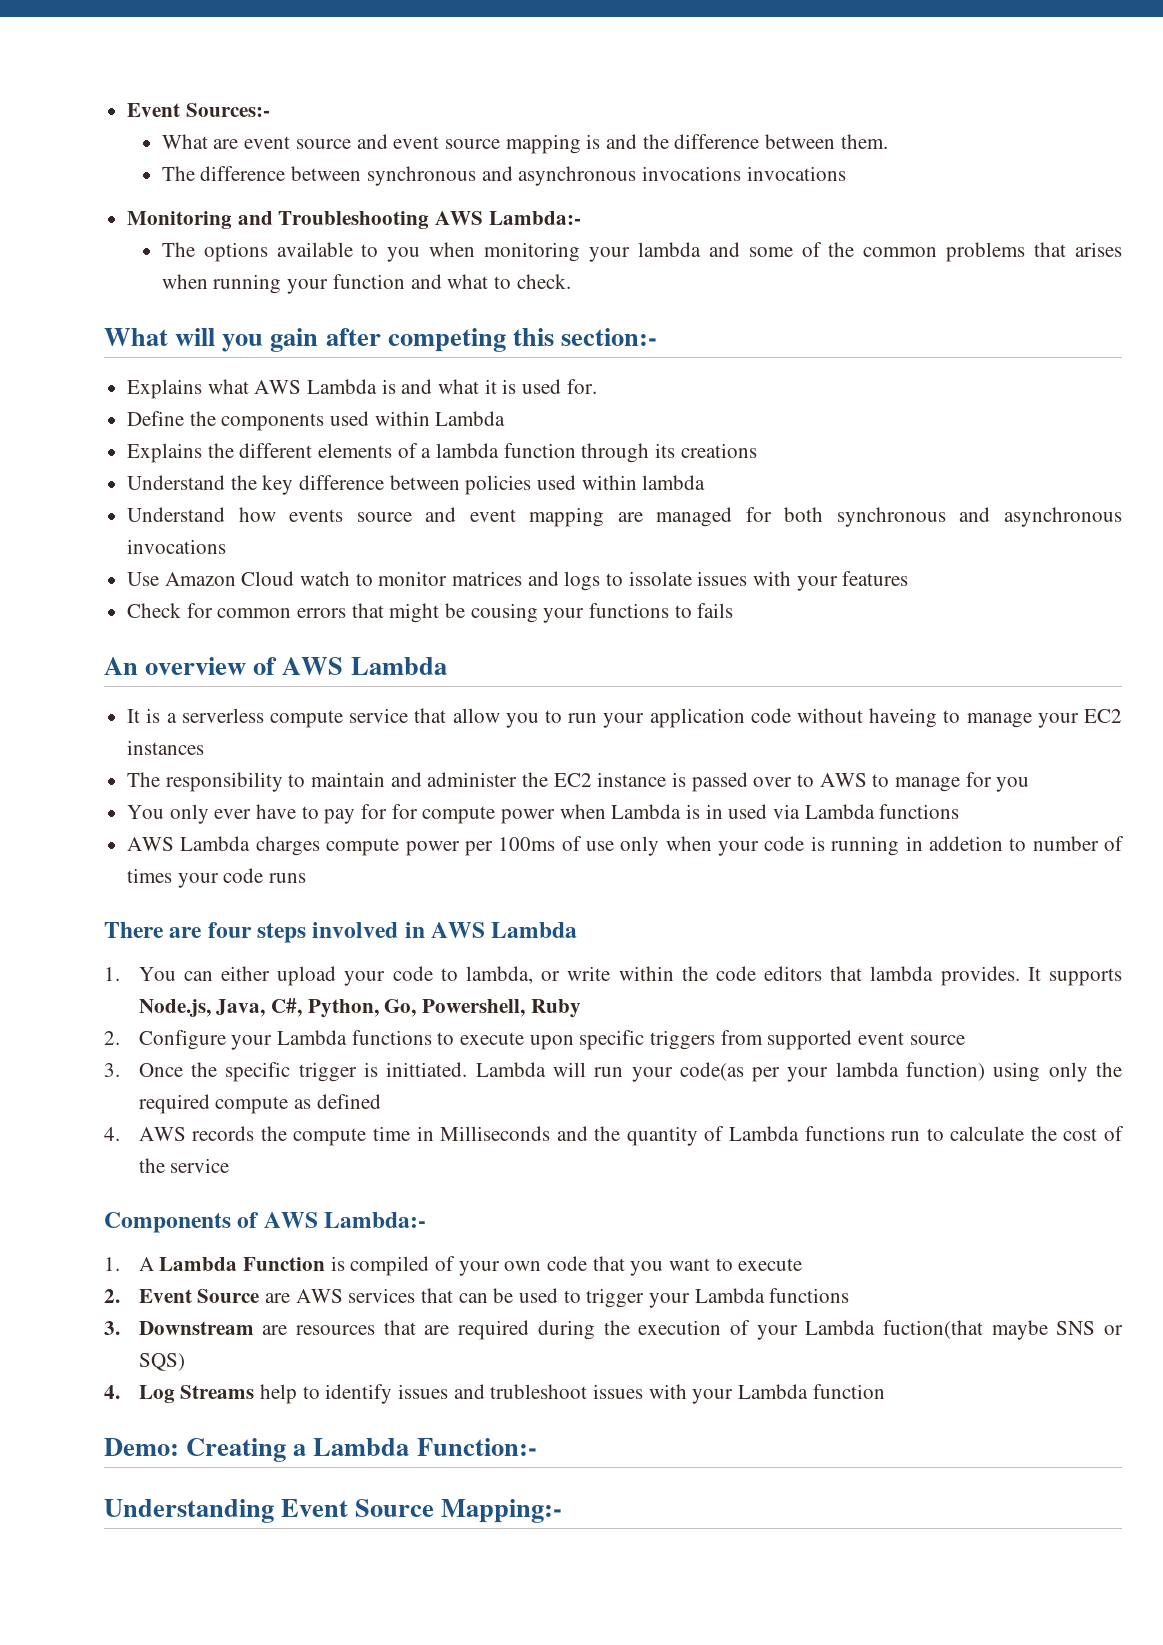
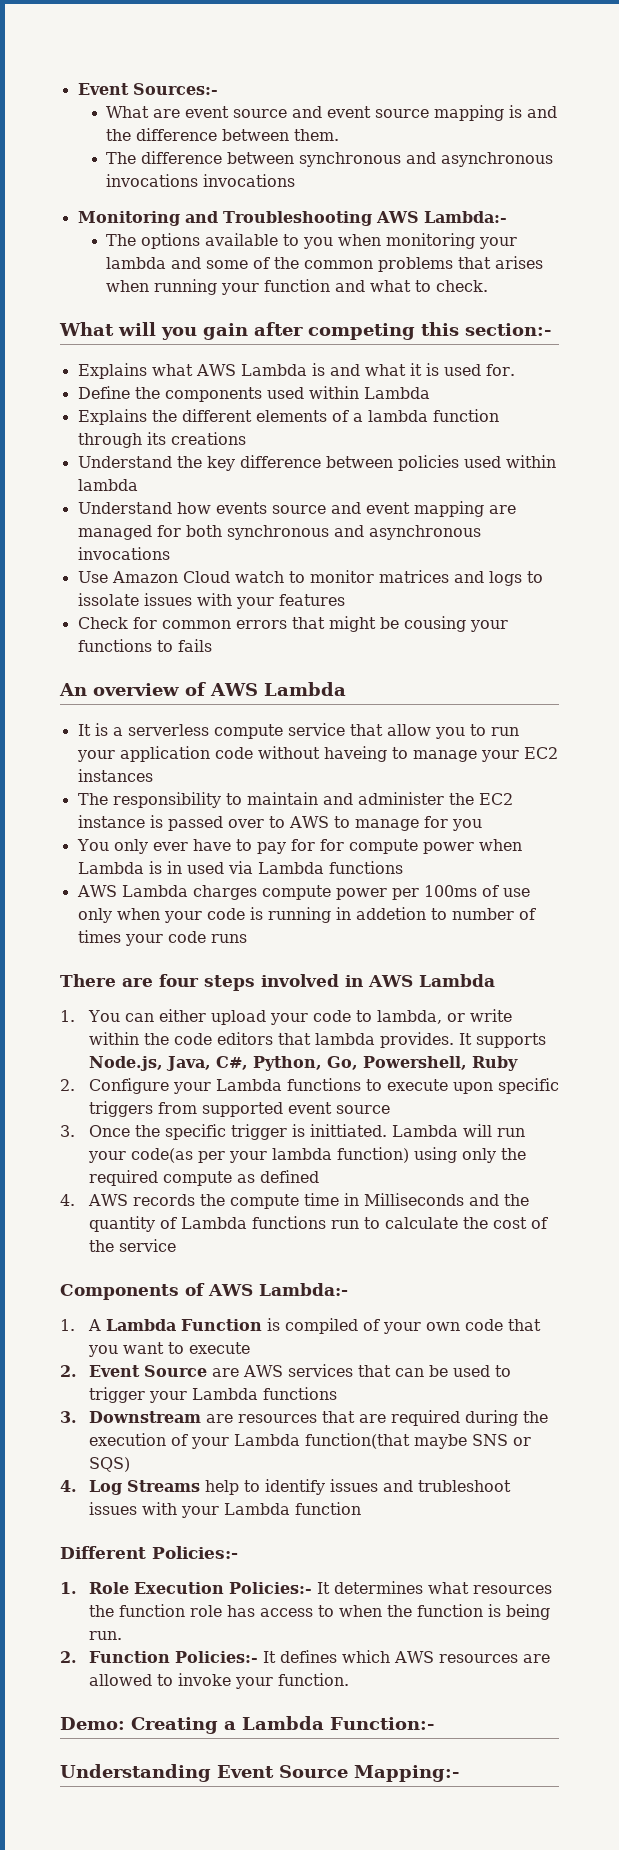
- 3. Downstream are resources that are required during the execution of your Lambda fuction(that maybe SNS or SQS)
+ 3. Downstream are resources that are required during the execution of your Lambda function(that maybe SNS or SQS)
+ Different Policies:-
+ 1. Role Execution Policies:- It determines what resources the function role has access to when the function is being run.
+ 2. Function Policies:- It defines which AWS resources are allowed to invoke your function.

